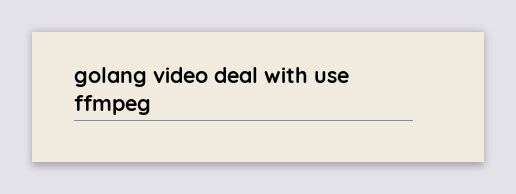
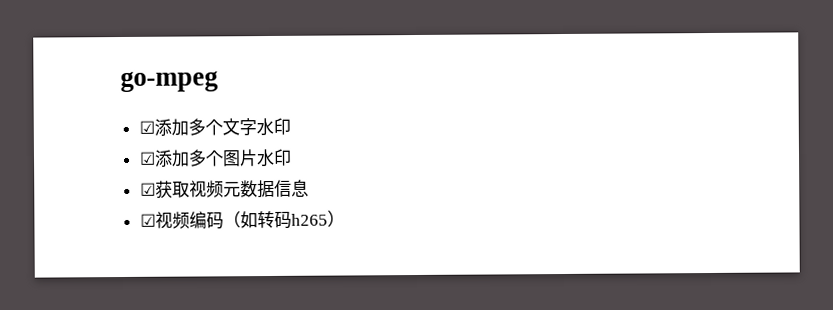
- golang video deal with use ffmpeg
+ go-mpeg
+ ☑添加多个文字水印
+ ☑添加多个图片水印
+ ☑获取视频元数据信息
+ ☑视频编码（如转码h265）

